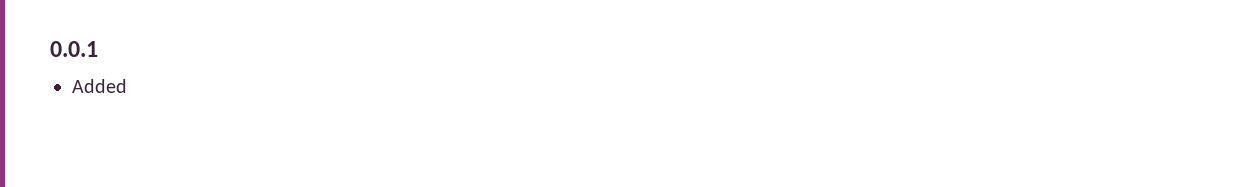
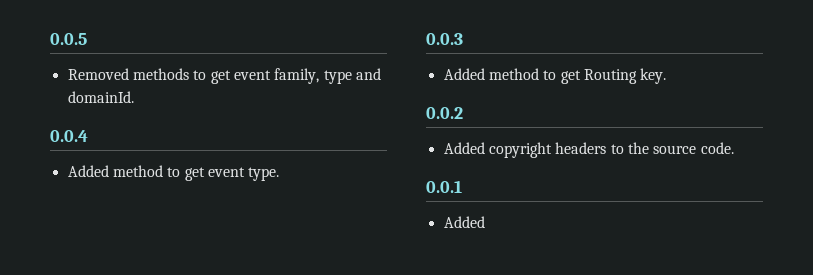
+ 0.0.5
+ Removed methods to get event family, type and domainId.
+ 0.0.4
+ Added method to get event type.
+ 0.0.3
+ Added method to get Routing key.
+ 0.0.2
+ Added copyright headers to the source code.

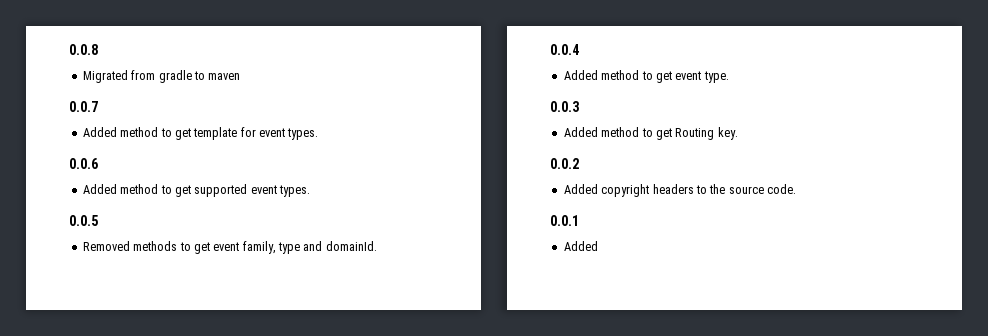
+ 0.0.8
+ Migrated from gradle to maven
+ 0.0.7
+ Added method to get template for event types.
+ 0.0.6
+ Added method to get supported event types.

